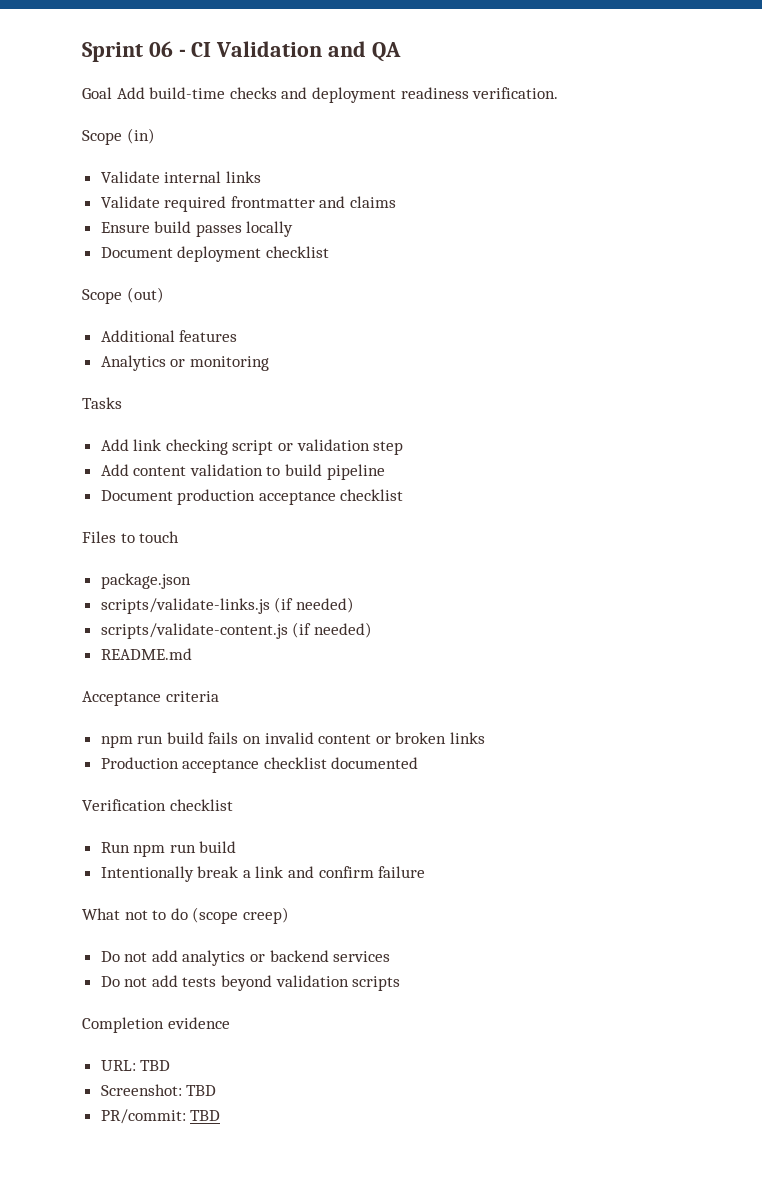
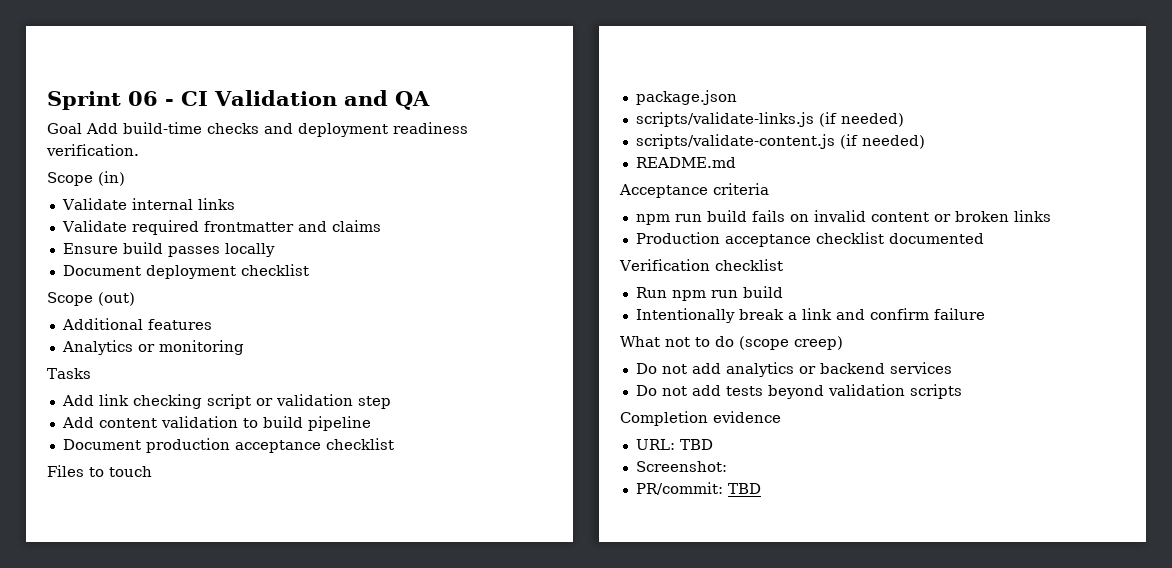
- Screenshot: TBD
+ Screenshot:

